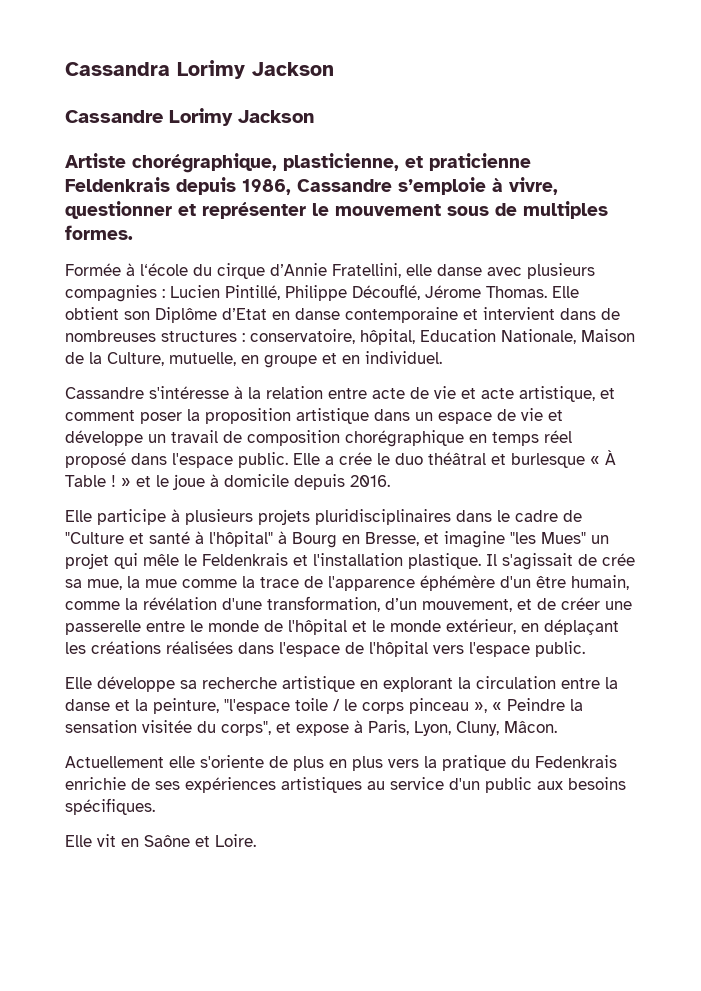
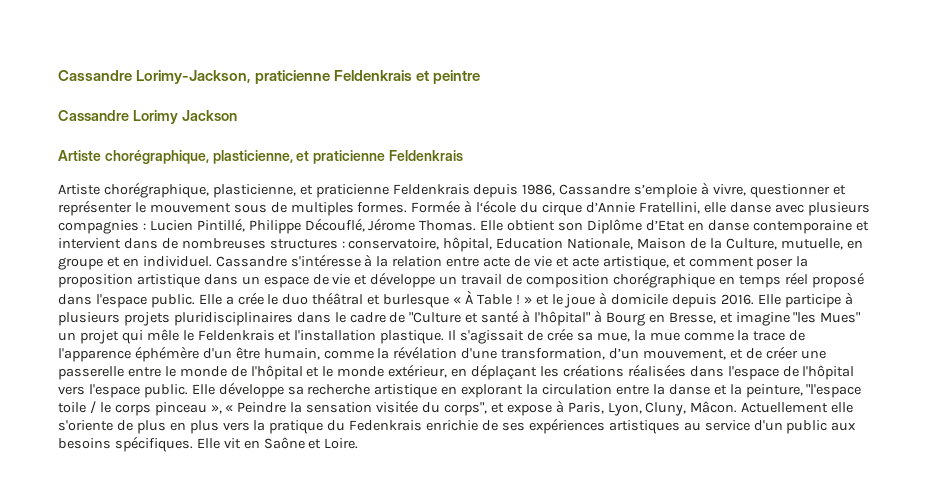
- Cassandra Lorimy Jackson
+ Cassandre Lorimy-Jackson, praticienne Feldenkrais et peintre
  Cassandre Lorimy Jackson
- Artiste chorégraphique, plasticienne, et praticienne Feldenkrais depuis 1986, Cassandre s’emploie à vivre, questionner et représenter le mouvement sous de multiples formes.
- Formée à l‘école du cirque d’Annie Fratellini, elle danse avec plusieurs compagnies : Lucien Pintillé, Philippe Découflé, Jérome Thomas.
+ Artiste chorégraphique, plasticienne, et praticienne Feldenkrais
+ Artiste chorégraphique, plasticienne, et praticienne Feldenkrais depuis 1986, Cassandre s’emploie à vivre, questionner et représenter le mouvement sous de multiples formes. Formée à l‘école du cirque d’Annie Fratellini, elle danse avec plusieurs compagnies : Lucien Pintillé, Philippe Découflé, Jérome Thomas.
- conservatoire, hôpital, Education Nationale, Maison de la Culture, mutuelle, en groupe et en individuel.
- Cassandre s'intéresse à la relation entre acte de vie et acte artistique, et comment poser la proposition artistique dans un espace de vie et développe un travail de composition chorégraphique en temps réel proposé dans l'espace public.
+ conservatoire, hôpital, Education Nationale, Maison de la Culture, mutuelle, en groupe et en individuel. Cassandre s'intéresse à la relation entre acte de vie et acte artistique, et comment poser la proposition artistique dans un espace de vie et développe un travail de composition chorégraphique en temps réel proposé dans l'espace public.
- Elle a crée le duo théâtral et burlesque « À Table ! » et le joue à domicile depuis 2016.
- Elle participe à plusieurs projets pluridisciplinaires dans le cadre de "Culture et santé à l'hôpital" à Bourg en Bresse, et imagine "les Mues" un projet qui mêle le Feldenkrais et l'installation plastique.
+ Elle a crée le duo théâtral et burlesque « À Table ! » et le joue à domicile depuis 2016. Elle participe à plusieurs projets pluridisciplinaires dans le cadre de "Culture et santé à l'hôpital" à Bourg en Bresse, et imagine "les Mues" un projet qui mêle le Feldenkrais et l'installation plastique.
- Il s'agissait de crée sa mue, la mue comme la trace de l'apparence éphémère d'un être humain, comme la révélation d'une transformation, d’un mouvement, et de créer une passerelle entre le monde de l'hôpital et le monde extérieur, en déplaçant les créations réalisées dans l'espace de l'hôpital vers l'espace public.
- Elle développe sa recherche artistique en explorant la circulation entre la danse et la peinture, "l'espace toile / le corps pinceau », « Peindre la sensation visitée du corps", et expose à Paris, Lyon, Cluny, Mâcon.
- Actuellement elle s'oriente de plus en plus vers la pratique du Fedenkrais enrichie de ses expériences artistiques au service d'un public aux besoins spécifiques.
- Elle vit en Saône et Loire.
+ Il s'agissait de crée sa mue, la mue comme la trace de l'apparence éphémère d'un être humain, comme la révélation d'une transformation, d’un mouvement, et de créer une passerelle entre le monde de l'hôpital et le monde extérieur, en déplaçant les créations réalisées dans l'espace de l'hôpital vers l'espace public. Elle développe sa recherche artistique en explorant la circulation entre la danse et la peinture, "l'espace toile / le corps pinceau », « Peindre la sensation visitée du corps", et expose à Paris, Lyon, Cluny, Mâcon. Actuellement elle s'oriente de plus en plus vers la pratique du Fedenkrais enrichie de ses expériences artistiques au service d'un public aux besoins spécifiques. Elle vit en Saône et Loire.

